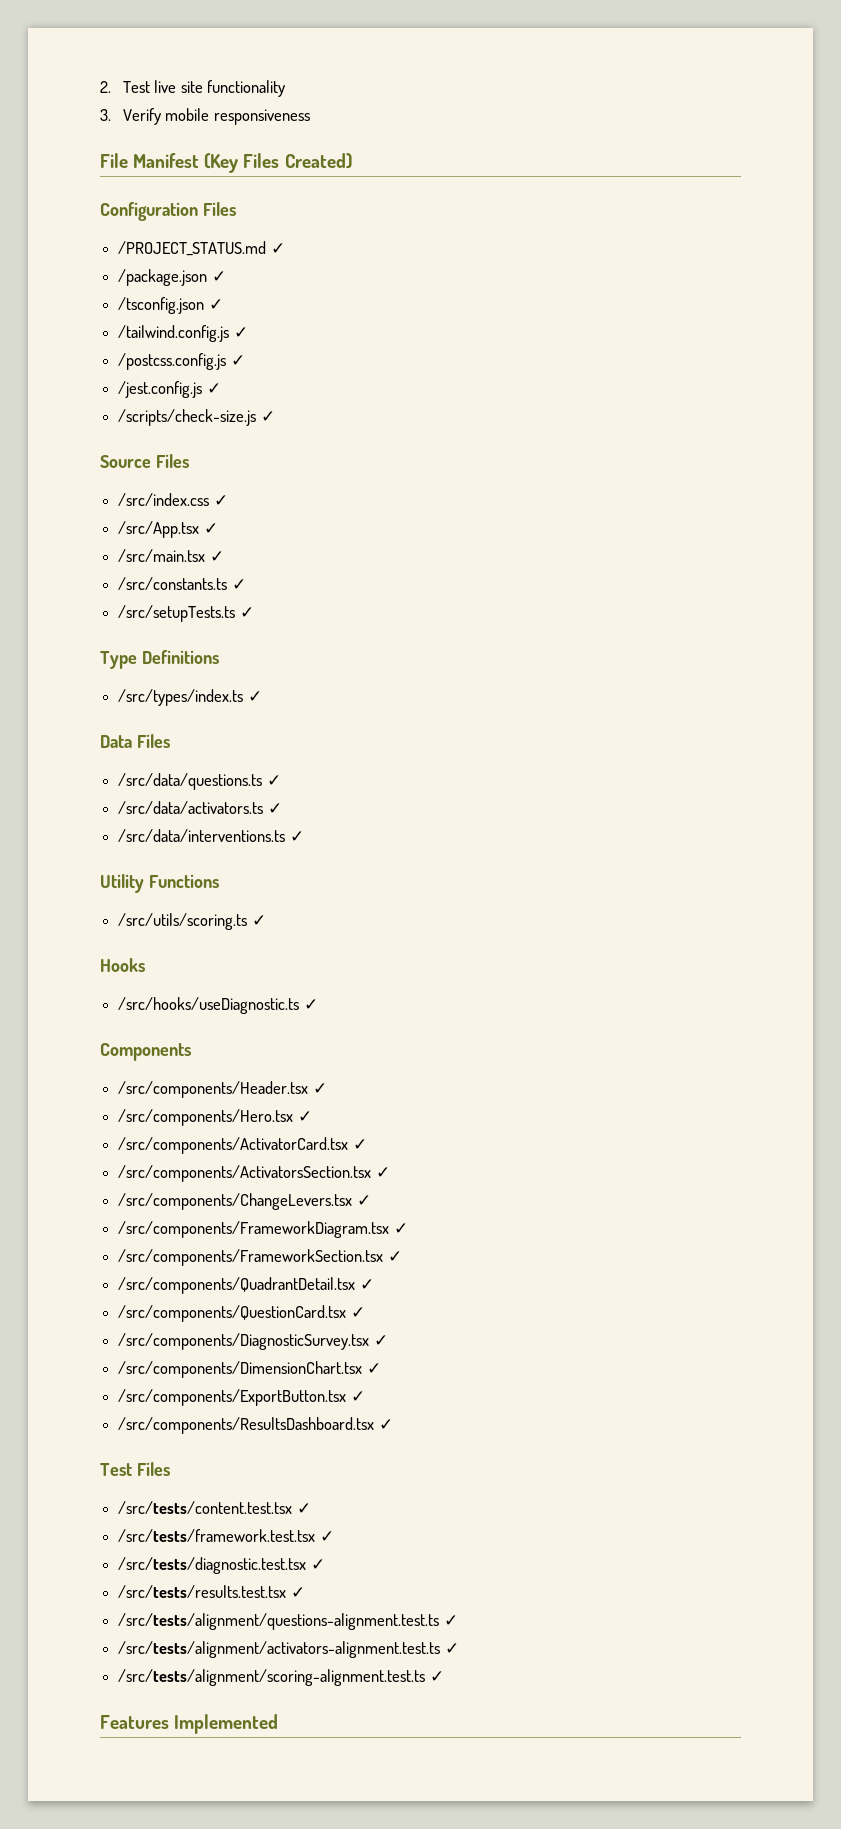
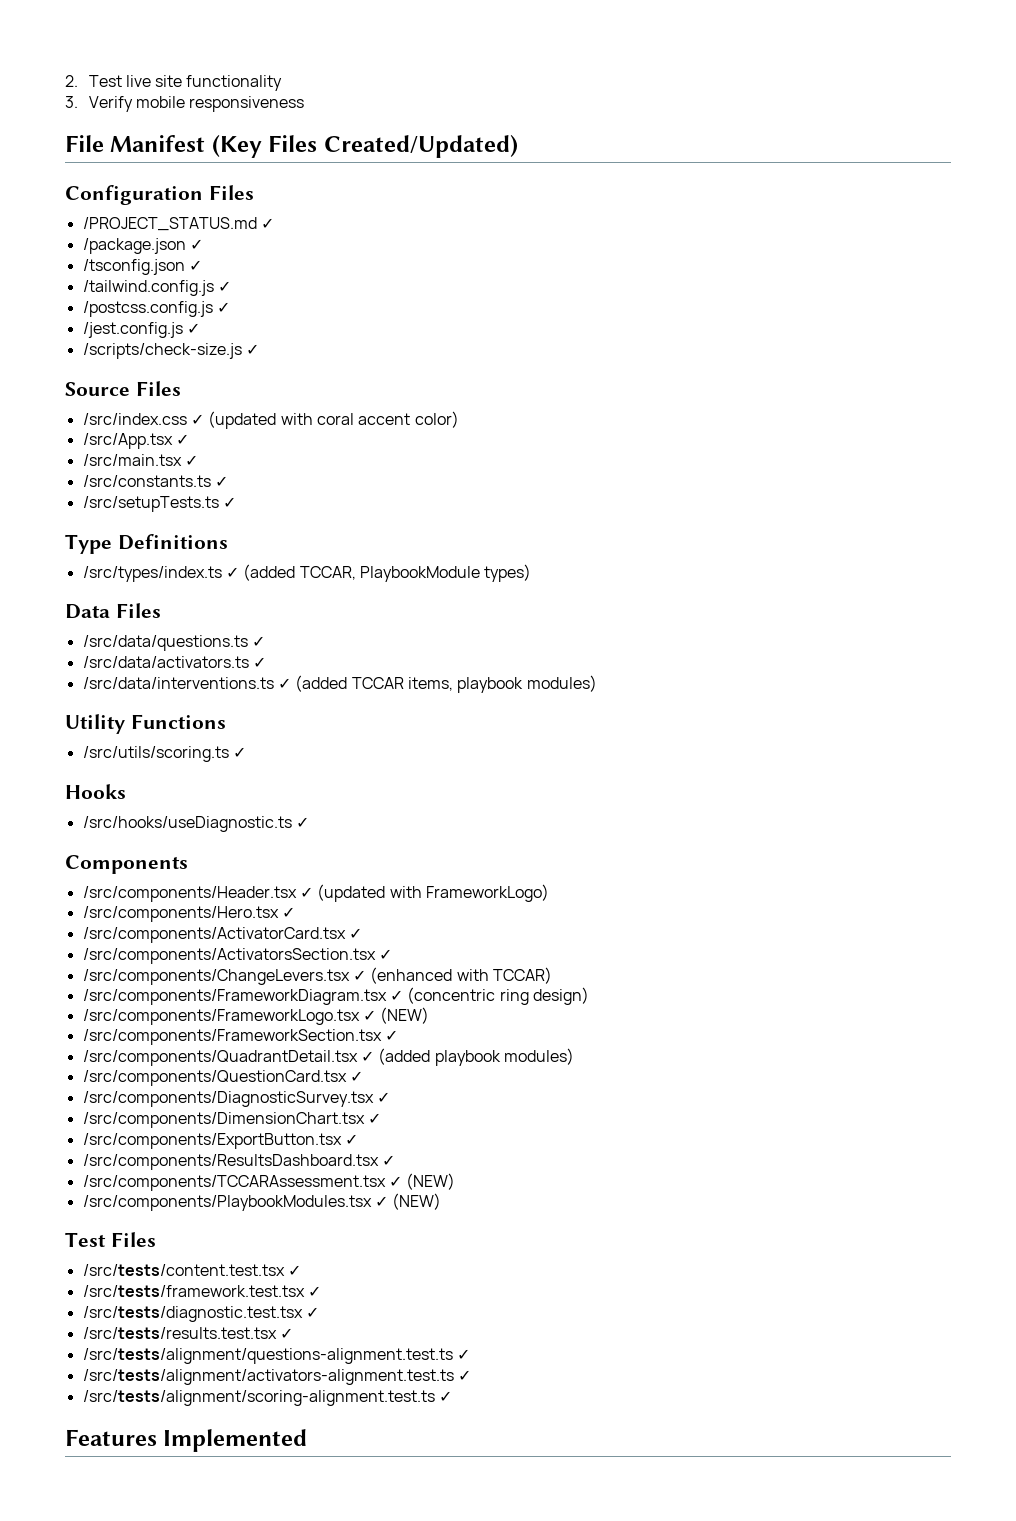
- File Manifest (Key Files Created)
+ File Manifest (Key Files Created/Updated)
- /src/index.css ✓
+ /src/index.css ✓ (updated with coral accent color)
- /src/types/index.ts ✓
+ /src/types/index.ts ✓ (added TCCAR, PlaybookModule types)
- /src/data/interventions.ts ✓
+ /src/data/interventions.ts ✓ (added TCCAR items, playbook modules)
- /src/components/Header.tsx ✓
+ /src/components/Header.tsx ✓ (updated with FrameworkLogo)
- /src/components/ChangeLevers.tsx ✓
+ /src/components/ChangeLevers.tsx ✓ (enhanced with TCCAR)
- /src/components/FrameworkDiagram.tsx ✓
+ /src/components/FrameworkDiagram.tsx ✓ (concentric ring design)
+ /src/components/FrameworkLogo.tsx ✓ (NEW)
- /src/components/QuadrantDetail.tsx ✓
+ /src/components/QuadrantDetail.tsx ✓ (added playbook modules)
+ /src/components/TCCARAssessment.tsx ✓ (NEW)
+ /src/components/PlaybookModules.tsx ✓ (NEW)

